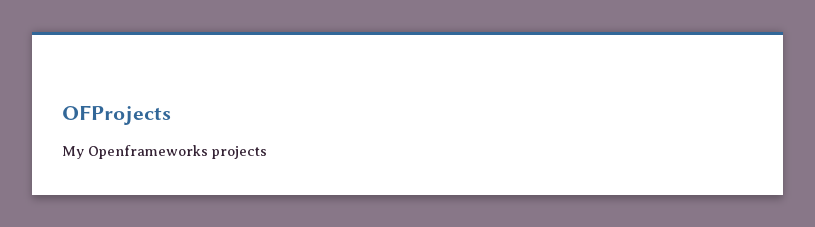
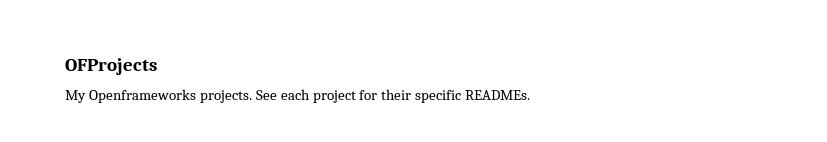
- My Openframeworks projects
+ My Openframeworks projects. See each project for their specific READMEs.

